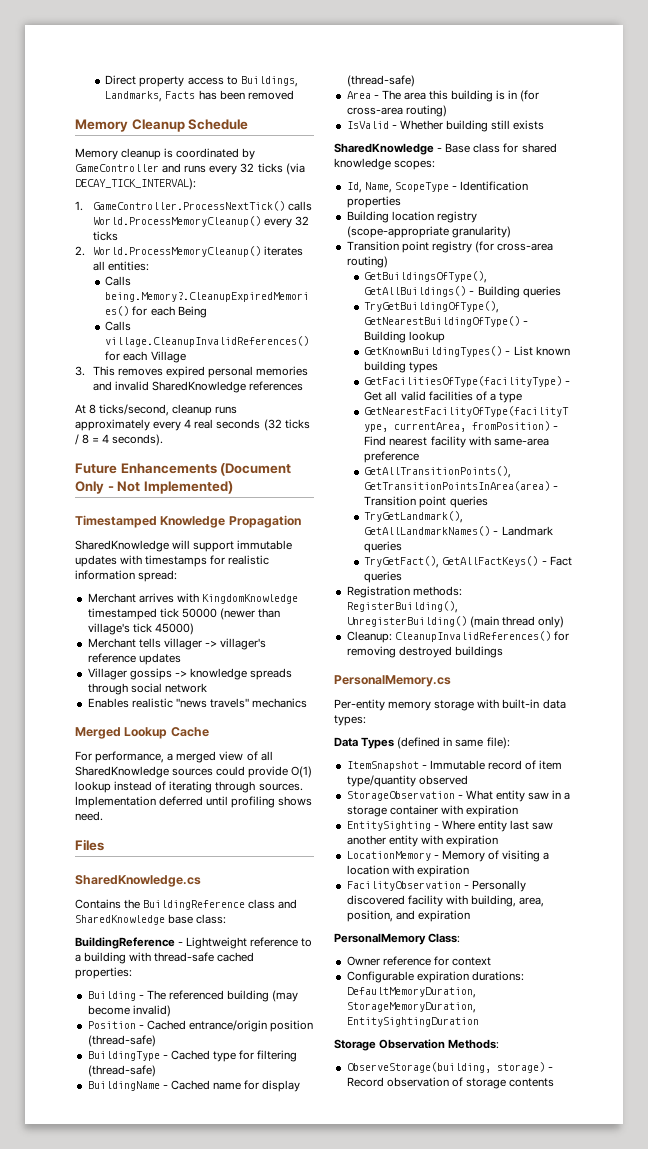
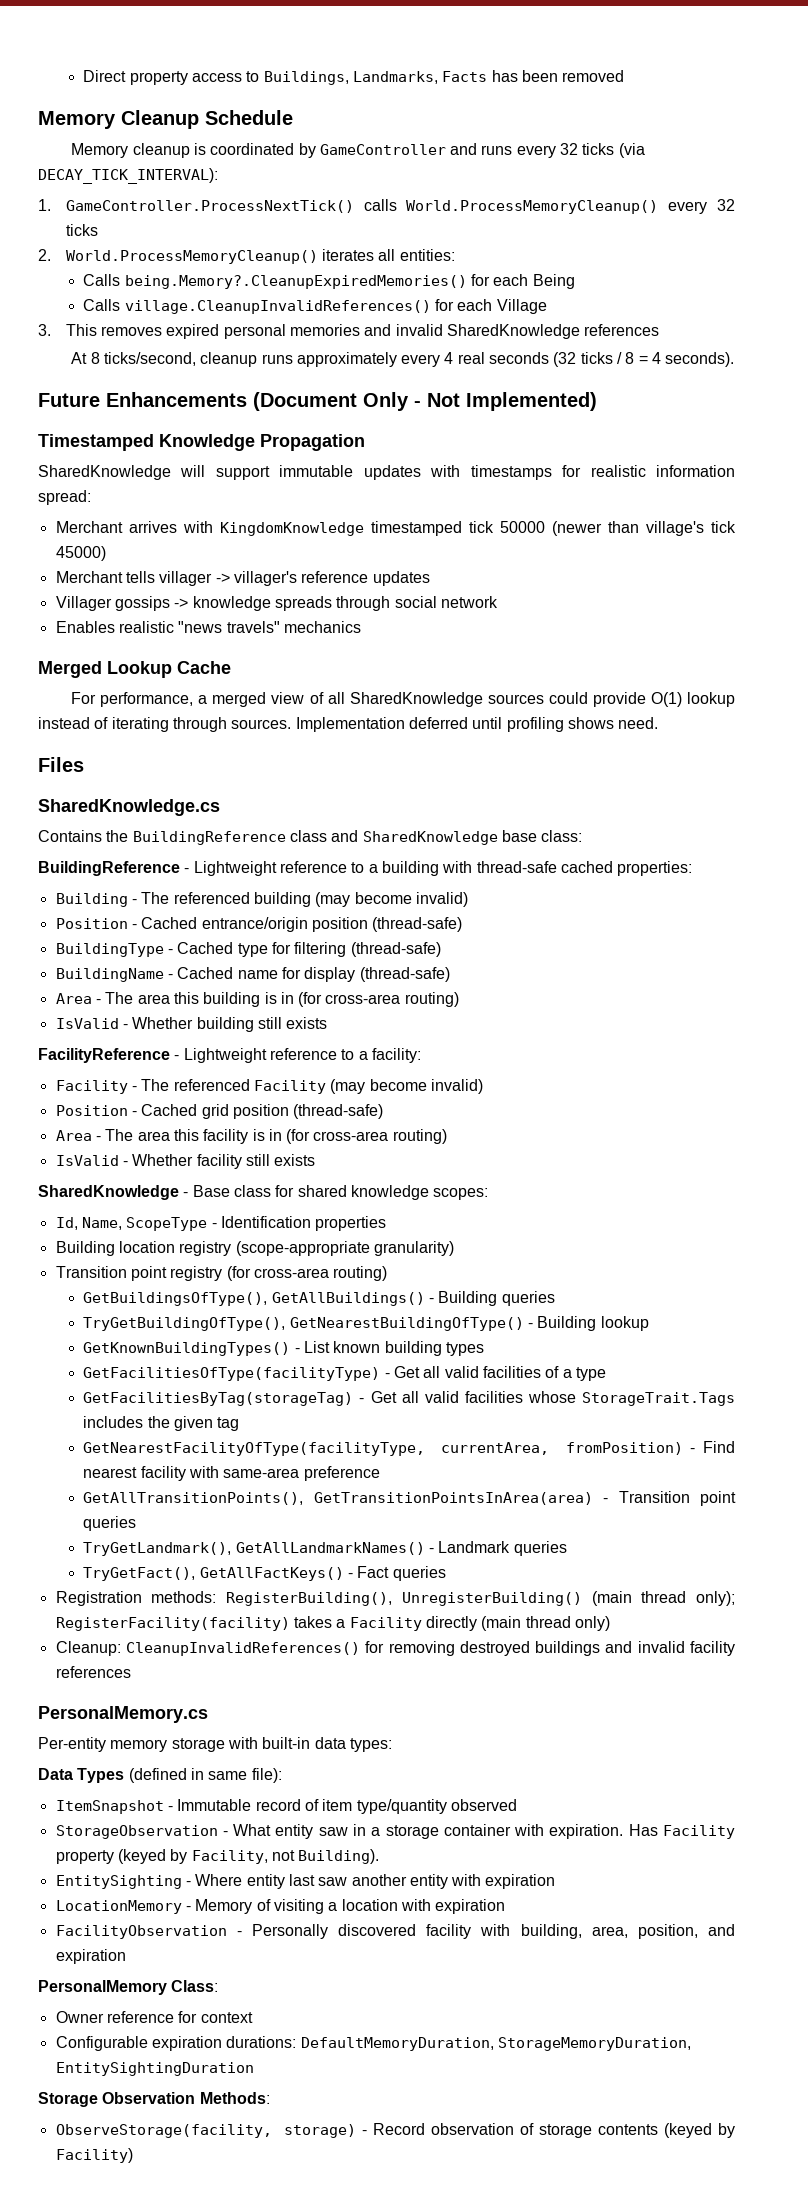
+ FacilityReference - Lightweight reference to a facility:
+ Facility - The referenced Facility (may become invalid)
+ Position - Cached grid position (thread-safe)
+ Area - The area this facility is in (for cross-area routing)
+ IsValid - Whether facility still exists
+ GetFacilitiesByTag(storageTag) - Get all valid facilities whose StorageTrait.Tags includes the given tag
- Registration methods: RegisterBuilding(), UnregisterBuilding() (main thread only)
+ Registration methods: RegisterBuilding(), UnregisterBuilding() (main thread only); RegisterFacility(facility) takes a Facility directly (main thread only)
- Cleanup: CleanupInvalidReferences() for removing destroyed buildings
+ Cleanup: CleanupInvalidReferences() for removing destroyed buildings and invalid facility references
- StorageObservation - What entity saw in a storage container with expiration
+ StorageObservation - What entity saw in a storage container with expiration. Has Facility property (keyed by Facility, not Building).
- ObserveStorage(building, storage) - Record observation of storage contents
+ ObserveStorage(facility, storage) - Record observation of storage contents (keyed by Facility)

